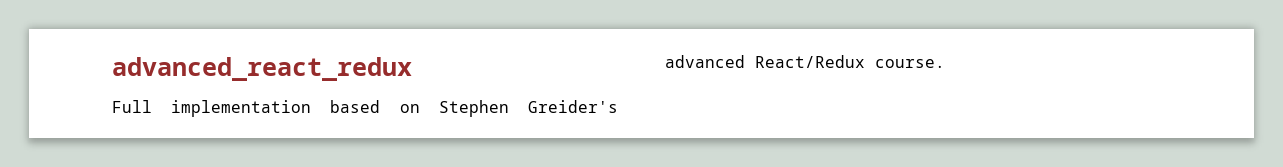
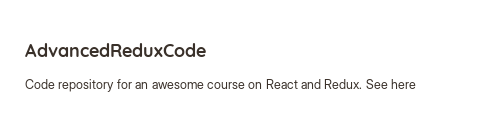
- advanced_react_redux
- Full implementation based on Stephen Greider's advanced React/Redux course.
+ AdvancedReduxCode
+ Code repository for an awesome course on React and Redux. See here

